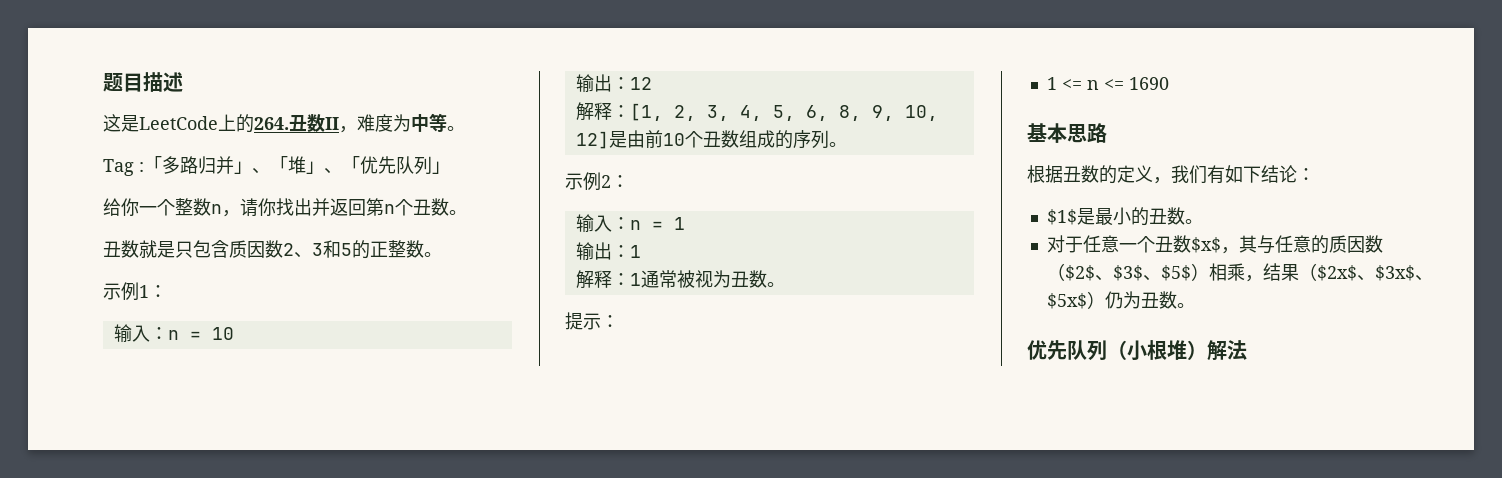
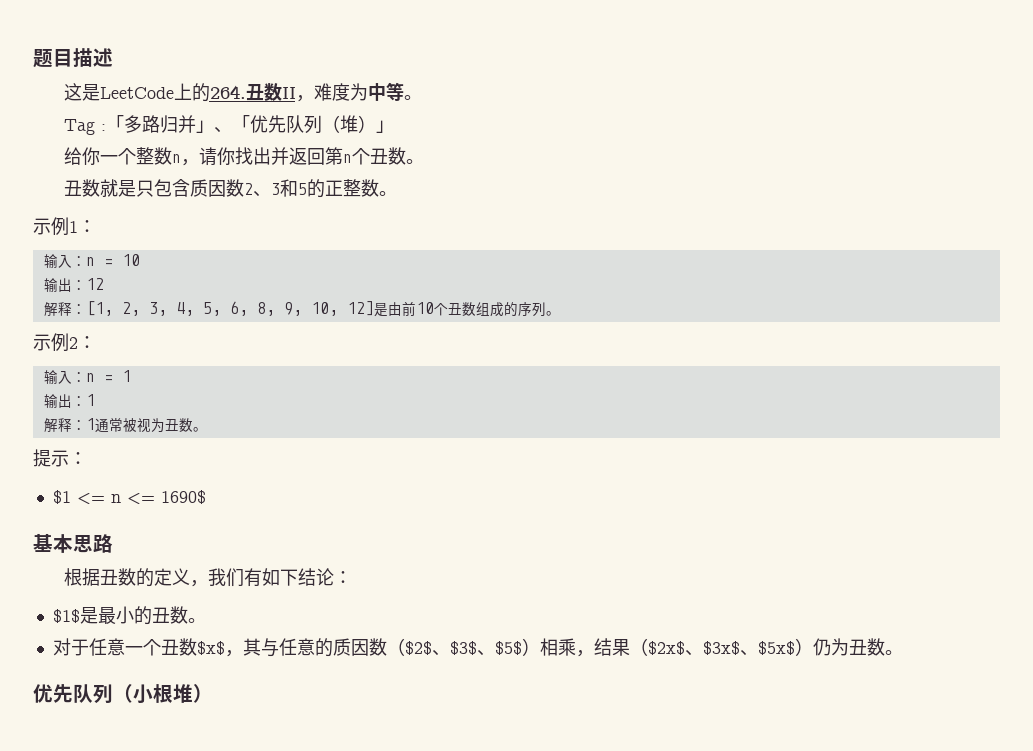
- Tag :「多路归并」、「堆」、「优先队列」
+ Tag :「多路归并」、「优先队列（堆）」
- 1 <= n <= 1690
+ $1 <= n <= 1690$
- 优先队列（小根堆）解法
+ 优先队列（小根堆）

